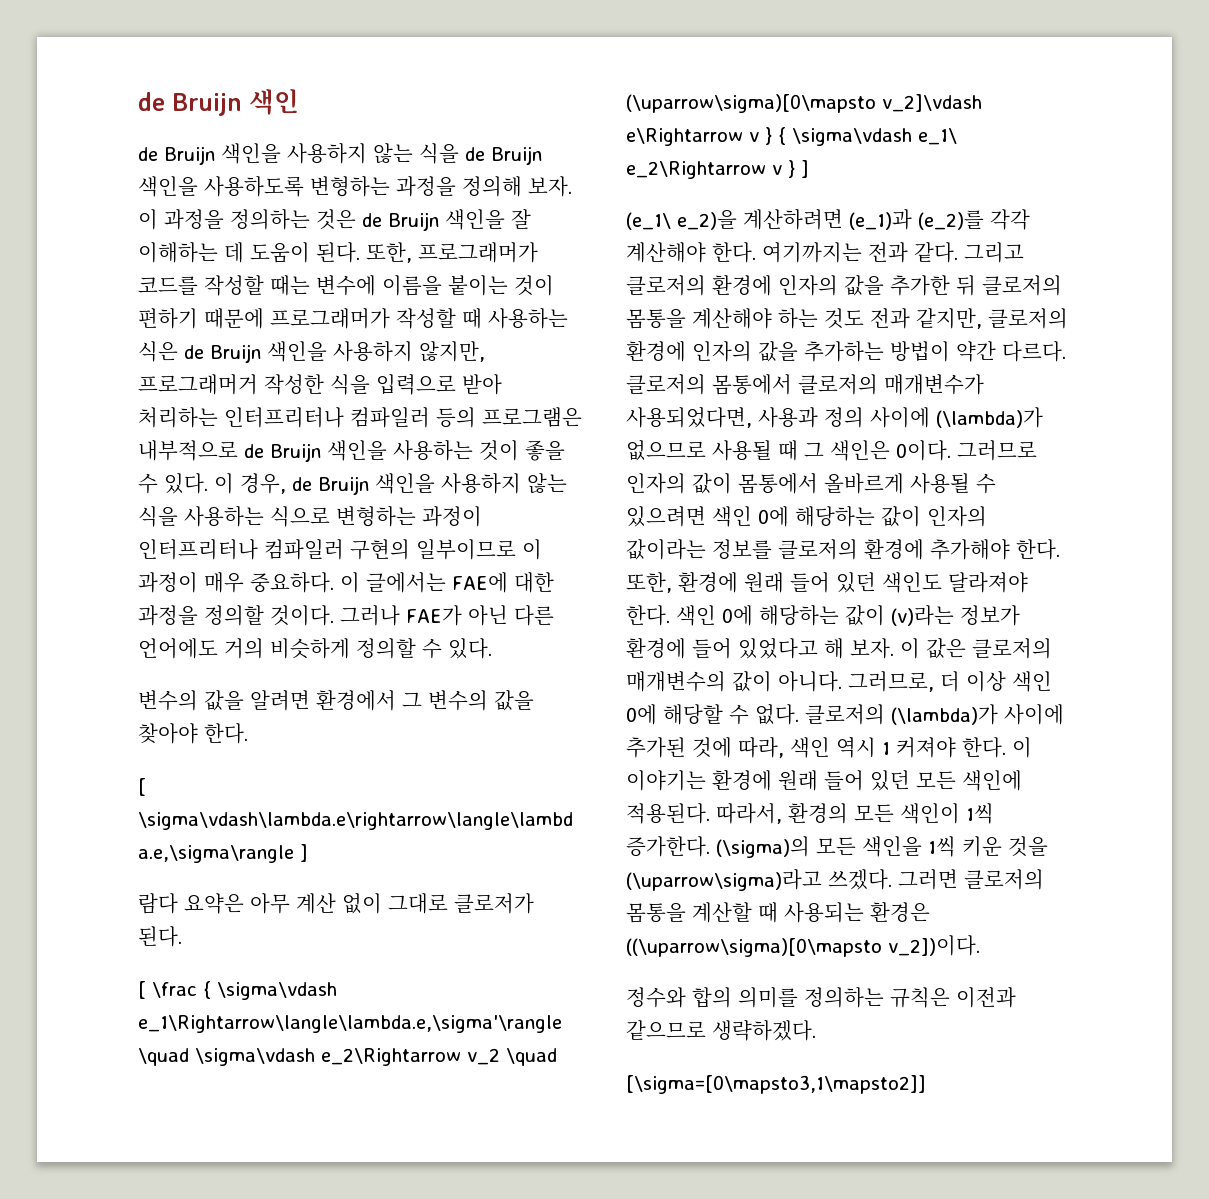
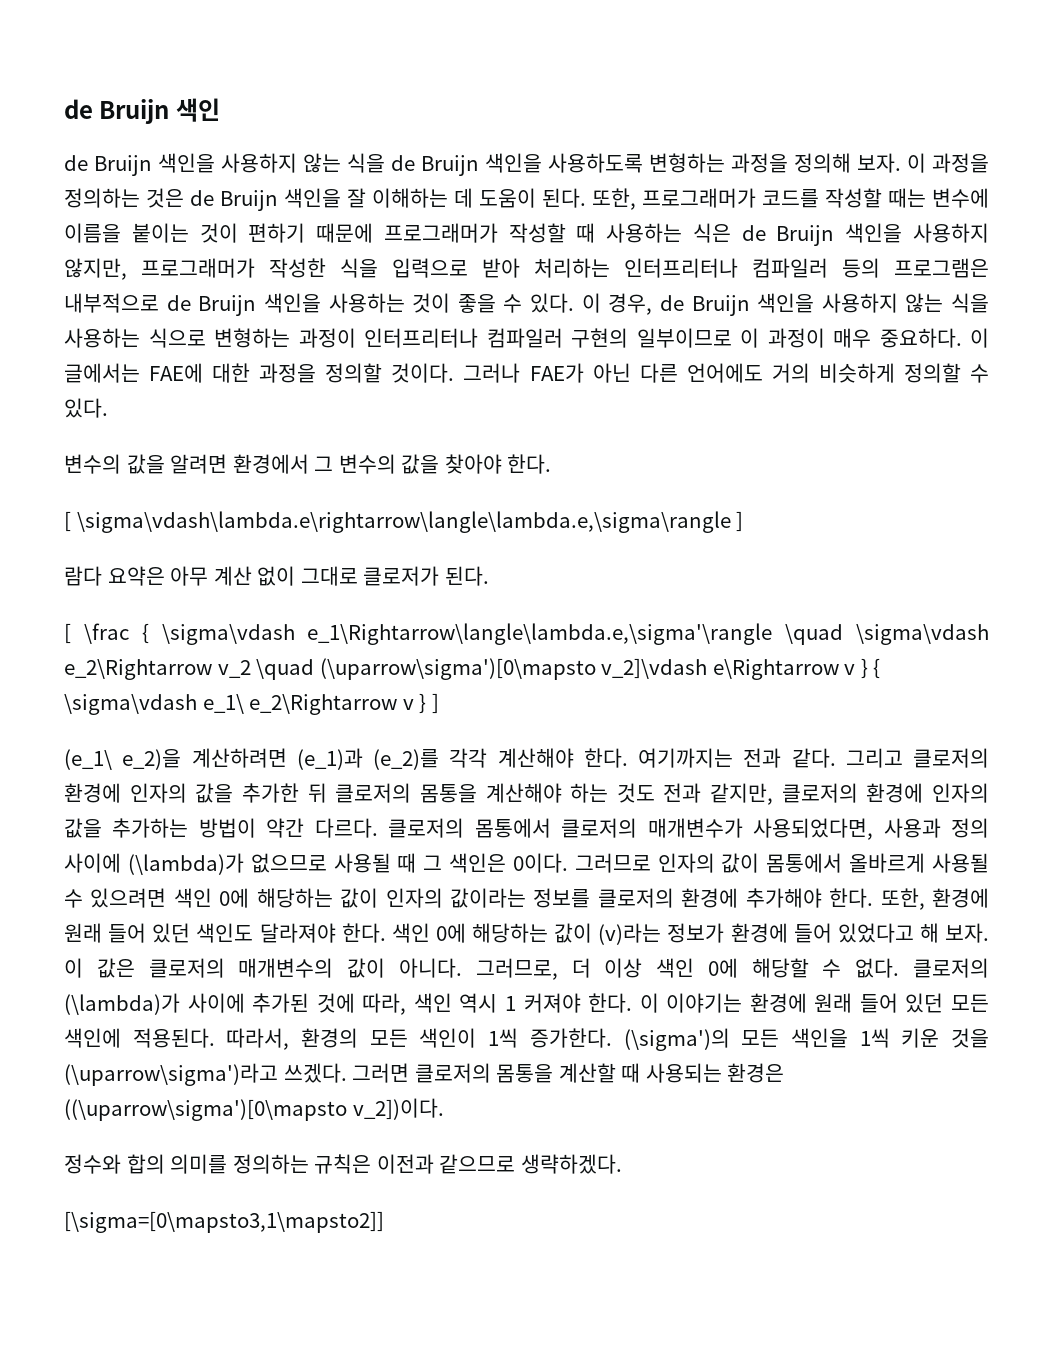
- 또한, 프로그래머가 코드를 작성할 때는 변수에 이름을 붙이는 것이 편하기 때문에 프로그래머가 작성할 때 사용하는 식은 de Bruijn 색인을 사용하지 않지만, 프로그래머거 작성한 식을 입력으로 받아 처리하는 인터프리터나 컴파일러 등의 프로그램은 내부적으로 de Bruijn 색인을 사용하는 것이 좋을 수 있다.
+ 또한, 프로그래머가 코드를 작성할 때는 변수에 이름을 붙이는 것이 편하기 때문에 프로그래머가 작성할 때 사용하는 식은 de Bruijn 색인을 사용하지 않지만, 프로그래머가 작성한 식을 입력으로 받아 처리하는 인터프리터나 컴파일러 등의 프로그램은 내부적으로 de Bruijn 색인을 사용하는 것이 좋을 수 있다.
- [ \frac { \sigma\vdash e_1\Rightarrow\langle\lambda.e,\sigma'\rangle \quad \sigma\vdash e_2\Rightarrow v_2 \quad (\uparrow\sigma)[0\mapsto v_2]\vdash e\Rightarrow v } { \sigma\vdash e_1\ e_2\Rightarrow v } ]
+ [ \frac { \sigma\vdash e_1\Rightarrow\langle\lambda.e,\sigma'\rangle \quad \sigma\vdash e_2\Rightarrow v_2 \quad (\uparrow\sigma')[0\mapsto v_2]\vdash e\Rightarrow v } { \sigma\vdash e_1\ e_2\Rightarrow v } ]
- (\sigma)의 모든 색인을 1씩 키운 것을 (\uparrow\sigma)라고 쓰겠다.
+ (\sigma')의 모든 색인을 1씩 키운 것을 (\uparrow\sigma')라고 쓰겠다.
- 그러면 클로저의 몸통을 계산할 때 사용되는 환경은 ((\uparrow\sigma)[0\mapsto v_2])이다.
+ 그러면 클로저의 몸통을 계산할 때 사용되는 환경은 ((\uparrow\sigma')[0\mapsto v_2])이다.

